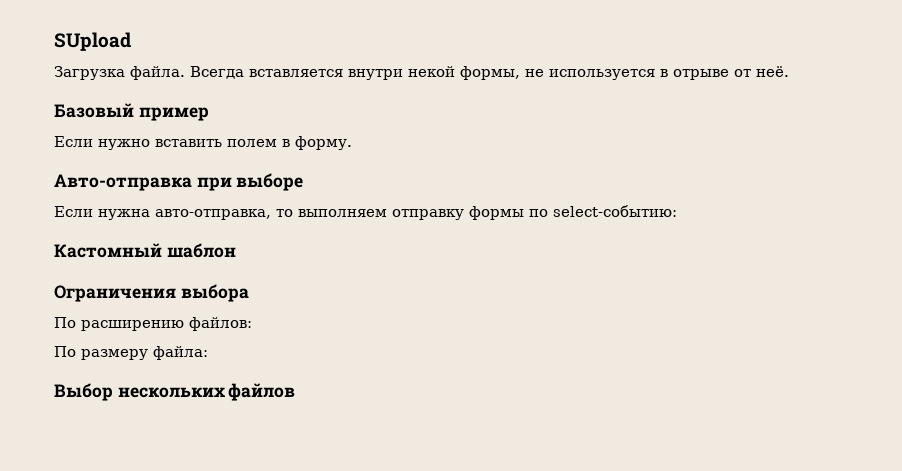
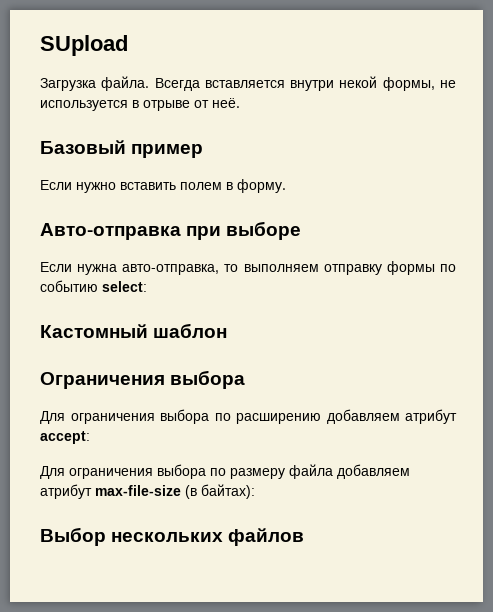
- Если нужна авто-отправка, то выполняем отправку формы по select-событию:
+ Если нужна авто-отправка, то выполняем отправку формы по событию select:
- По расширению файлов:
- По размеру файла:
+ Для ограничения выбора по расширению добавляем атрибут accept:
+ Для ограничения выбора по размеру файла добавляем атрибут max-file-size (в байтах):

